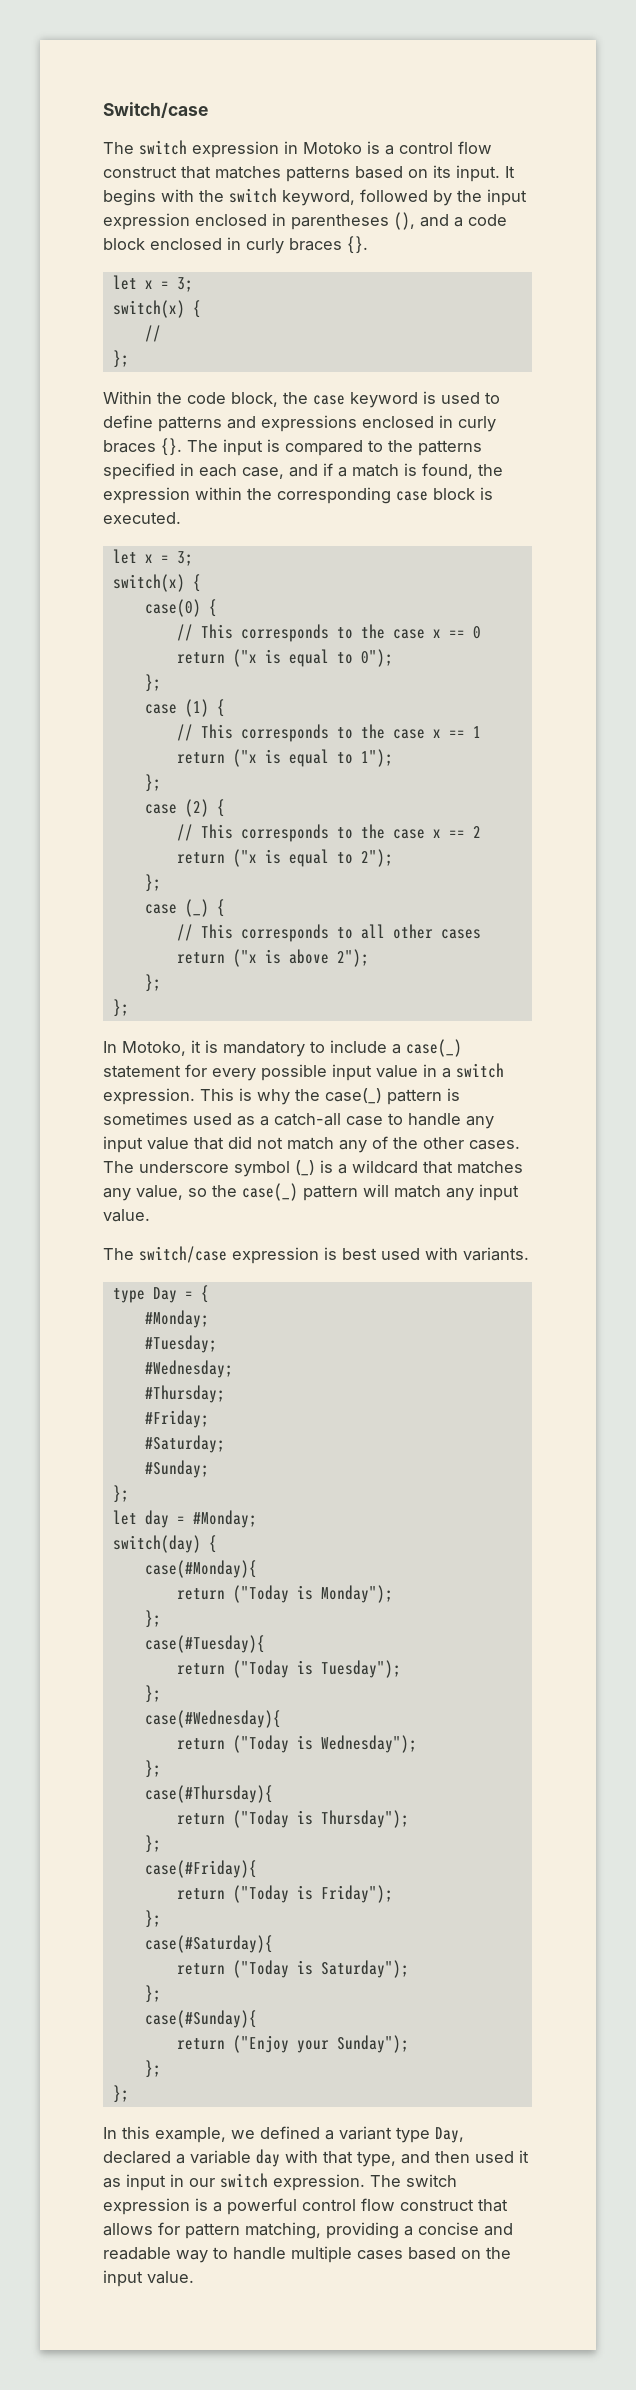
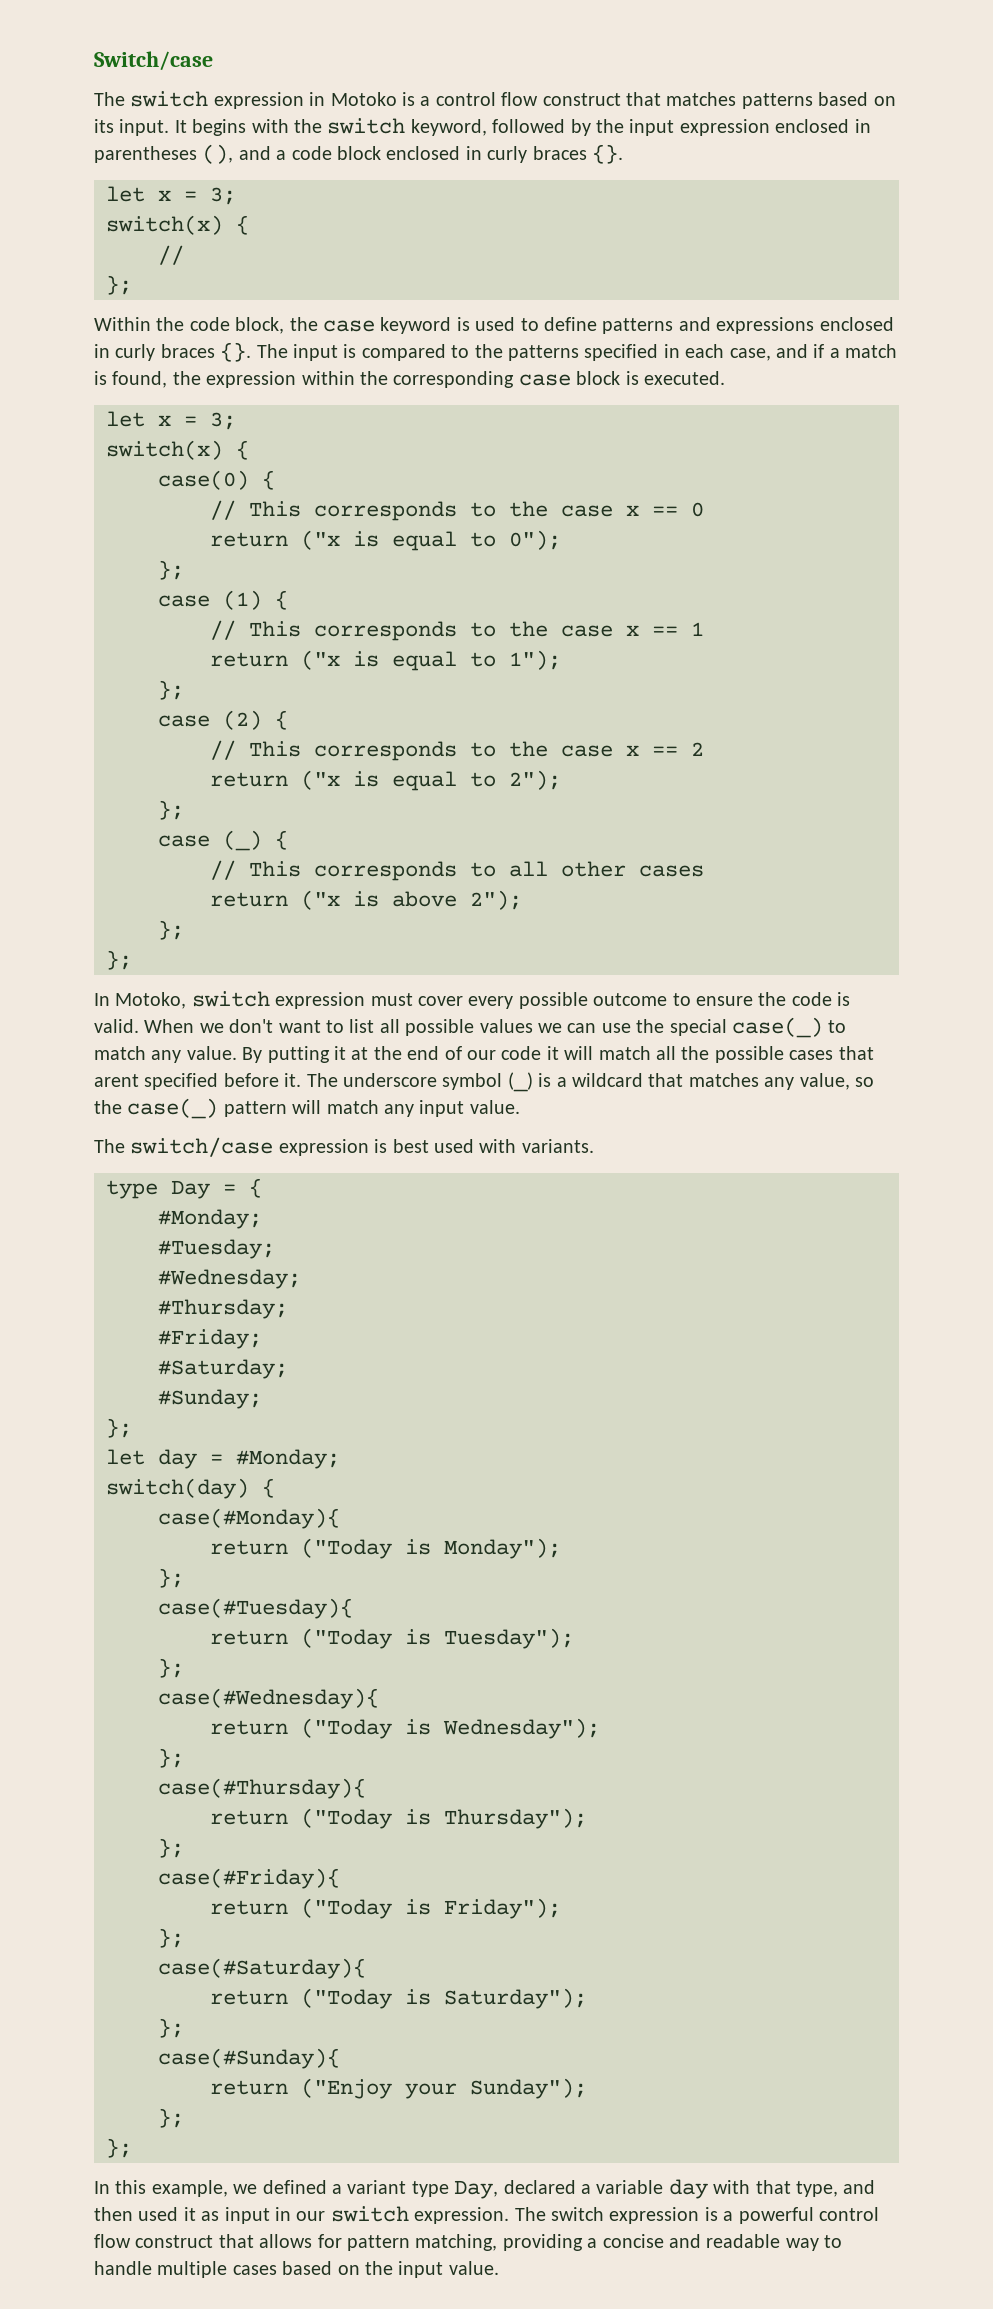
- In Motoko, it is mandatory to include a case(_) statement for every possible input value in a switch expression. This is why the case(_) pattern is sometimes used as a catch-all case to handle any input value that did not match any of the other cases.
+ In Motoko, switch expression must cover every possible outcome to ensure the code is valid. When we don't want to list all possible values we can use the special case(_) to match any value. By putting it at the end of our code it will match all the possible cases that arent specified before it.

